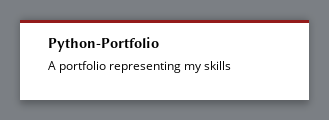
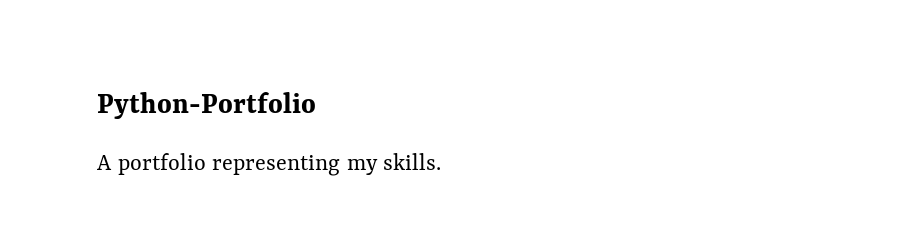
- A portfolio representing my skills
+ A portfolio representing my skills.

